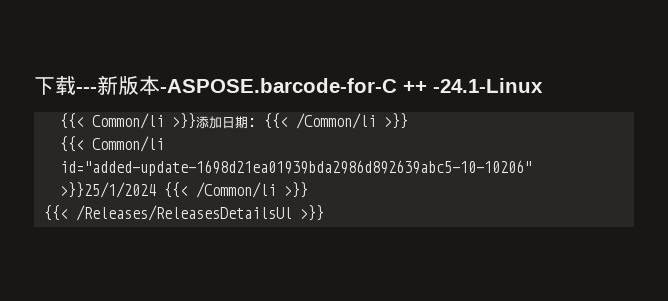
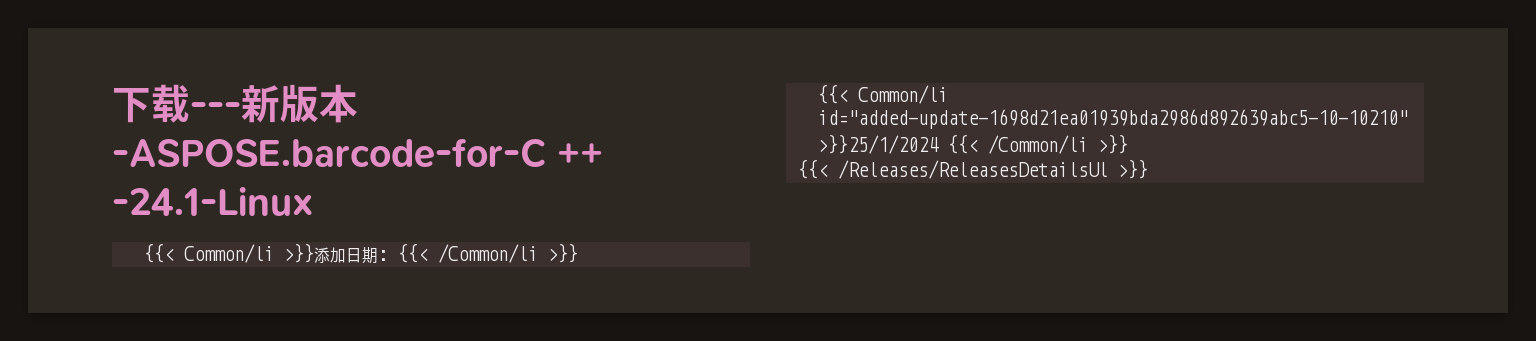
- {{< Common/li id="added-update-1698d21ea01939bda2986d892639abc5-10-10206" >}}25/1/2024 {{< /Common/li >}}
+ {{< Common/li id="added-update-1698d21ea01939bda2986d892639abc5-10-10210" >}}25/1/2024 {{< /Common/li >}}

